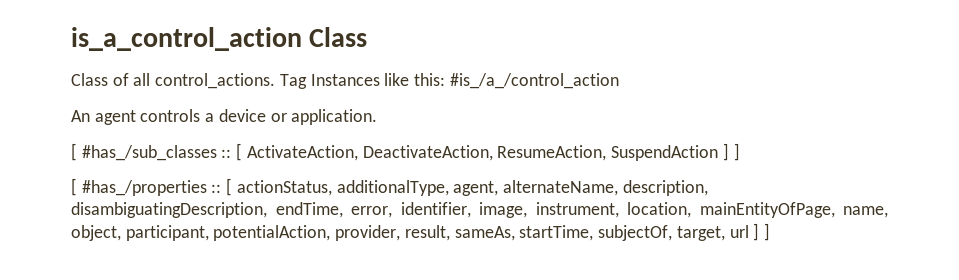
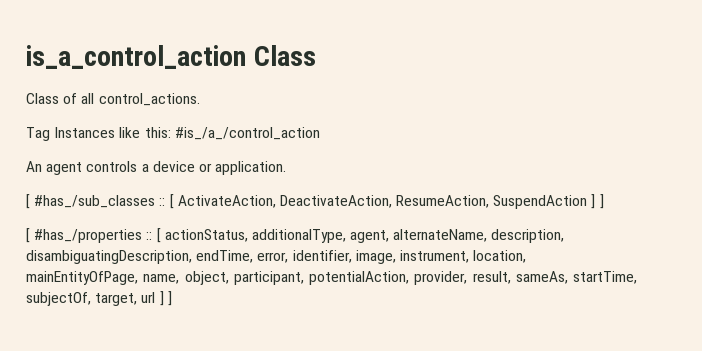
- Class of all control_actions. Tag Instances like this: #is_/a_/control_action
+ Class of all control_actions.
+ Tag Instances like this: #is_/a_/control_action

